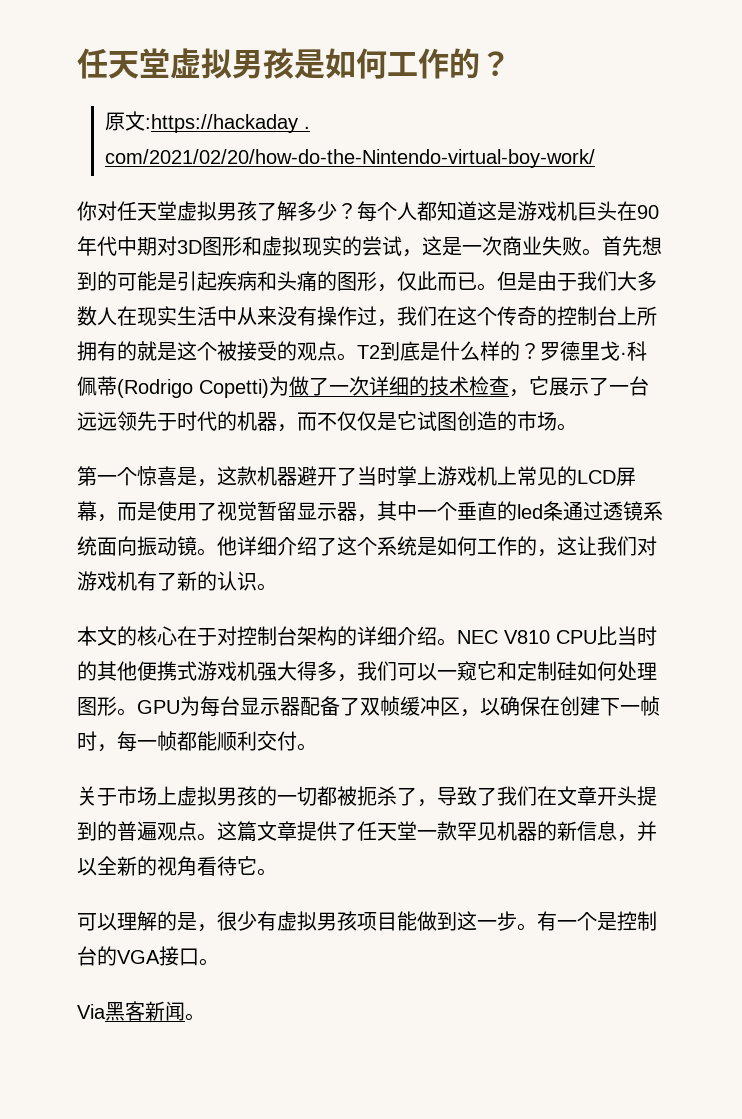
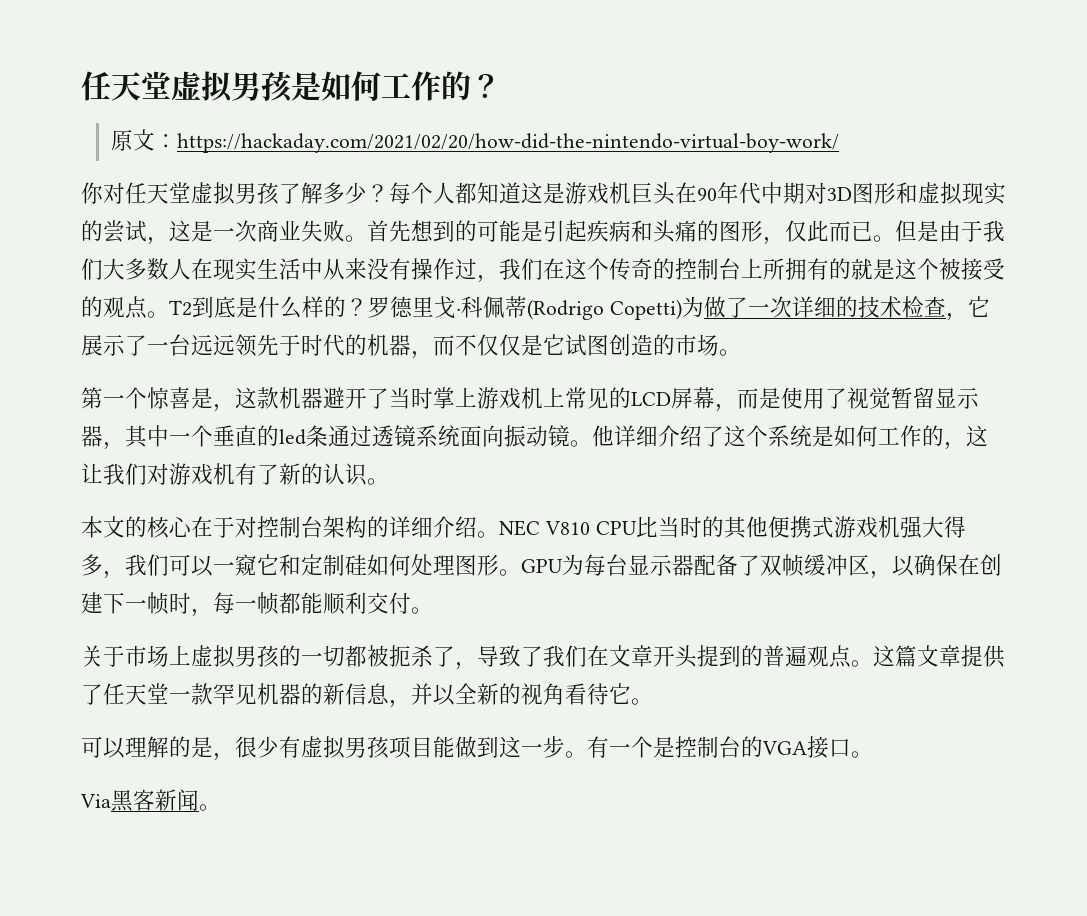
- 原文:https://hackaday . com/2021/02/20/how-do-the-Nintendo-virtual-boy-work/
+ 原文：https://hackaday.com/2021/02/20/how-did-the-nintendo-virtual-boy-work/

